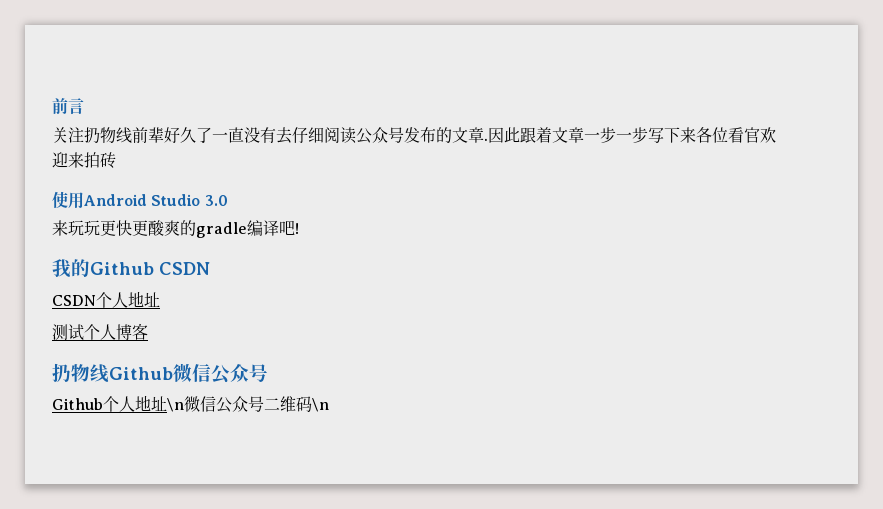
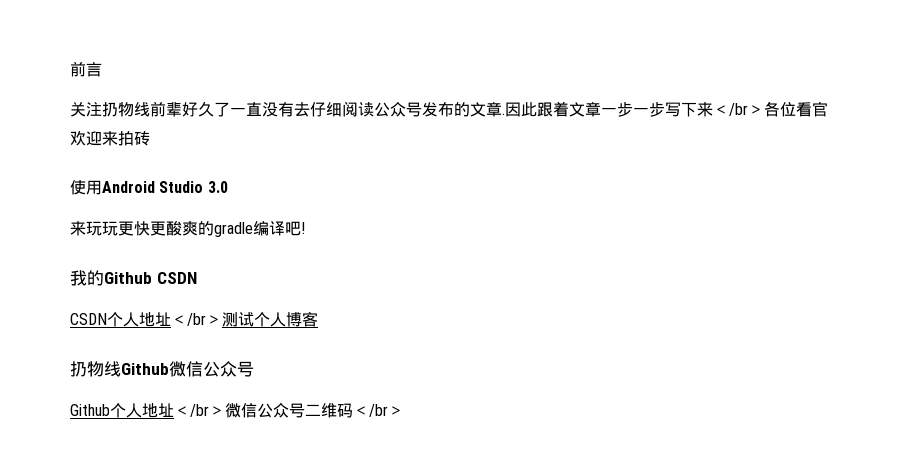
- 因此跟着文章一步一步写下来各位看官欢迎来拍砖
+ 因此跟着文章一步一步写下来＜/br＞各位看官欢迎来拍砖
- CSDN个人地址
- 测试个人博客
+ CSDN个人地址＜/br＞测试个人博客
- Github个人地址\n微信公众号二维码\n
+ Github个人地址＜/br＞微信公众号二维码＜/br＞

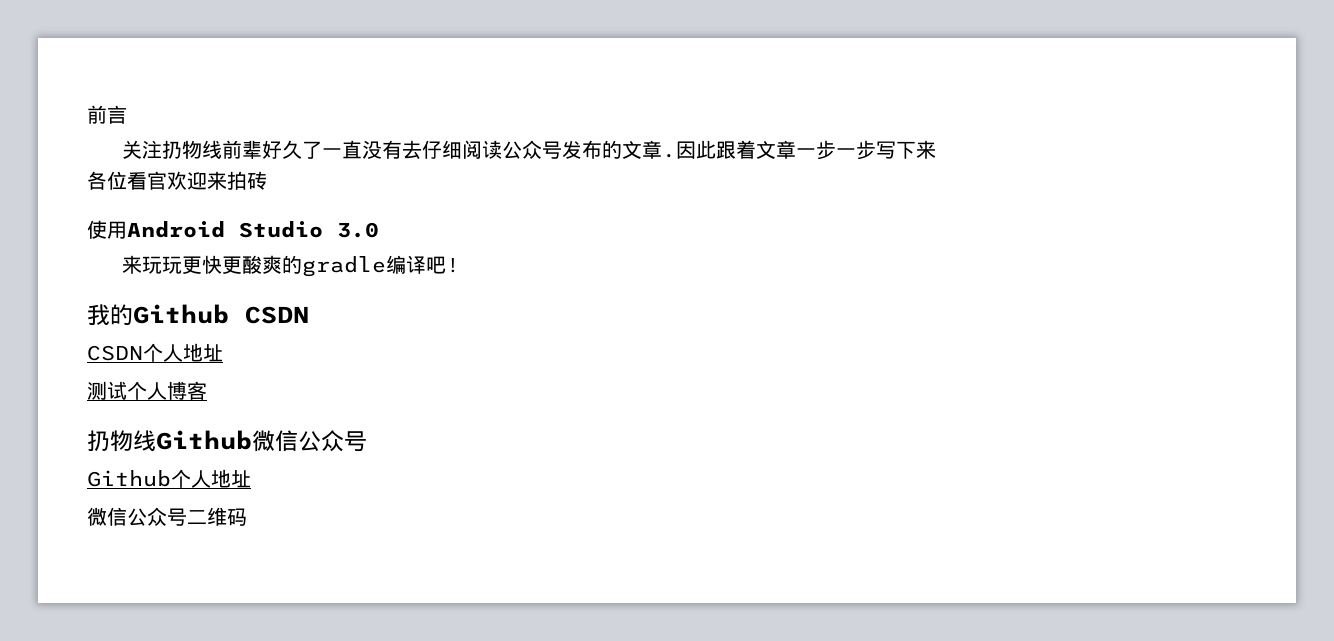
- 因此跟着文章一步一步写下来＜/br＞各位看官欢迎来拍砖
+ 因此跟着文章一步一步写下来
+ 各位看官欢迎来拍砖
- CSDN个人地址＜/br＞测试个人博客
+ CSDN个人地址
+ 测试个人博客
- Github个人地址＜/br＞微信公众号二维码＜/br＞
+ Github个人地址
+ 微信公众号二维码

